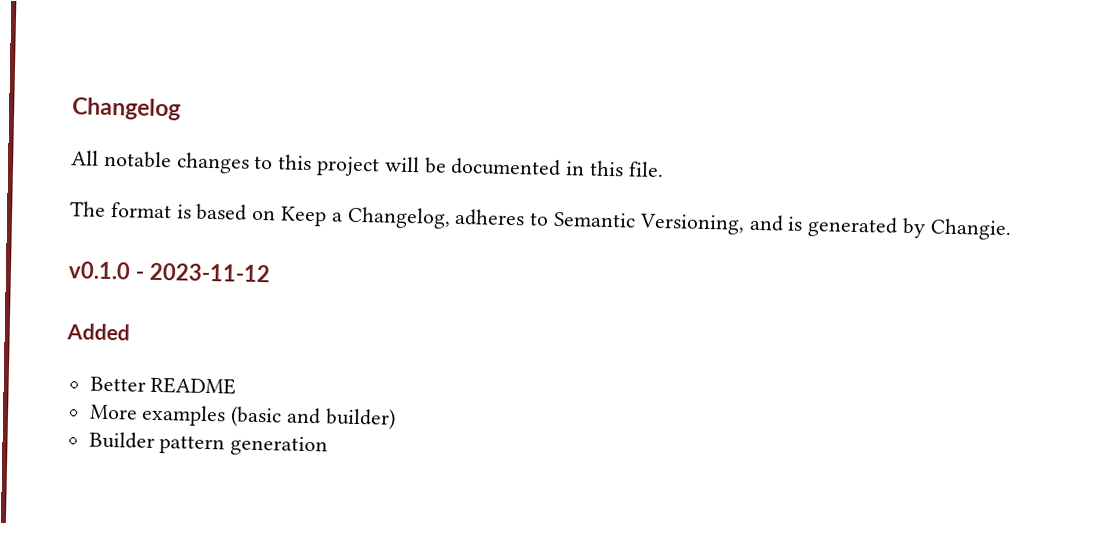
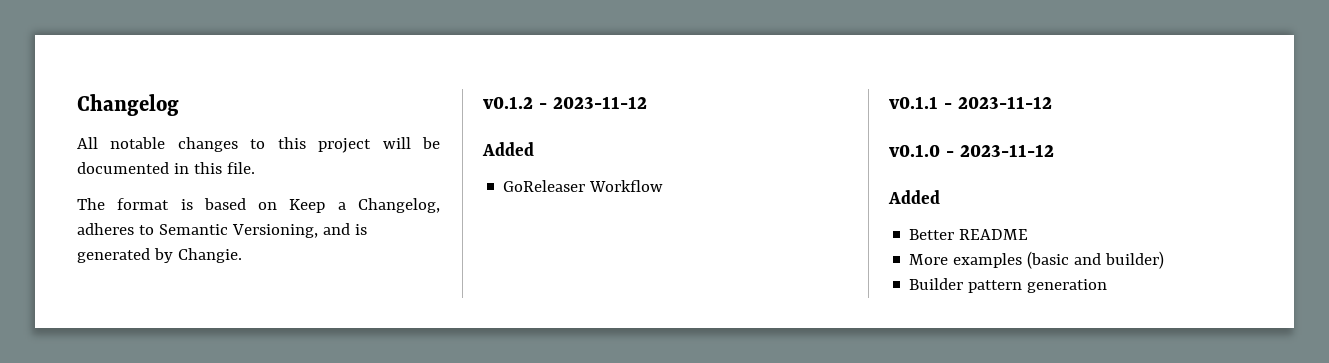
+ v0.1.2 - 2023-11-12
+ Added
+ GoReleaser Workflow
+ v0.1.1 - 2023-11-12

